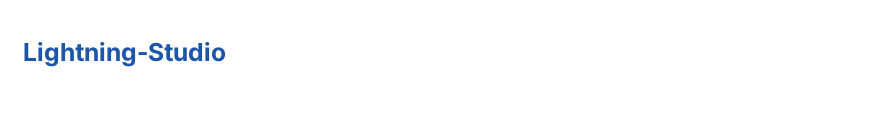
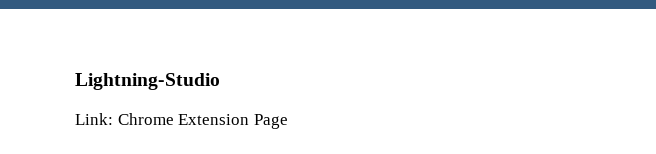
+ Link: Chrome Extension Page

